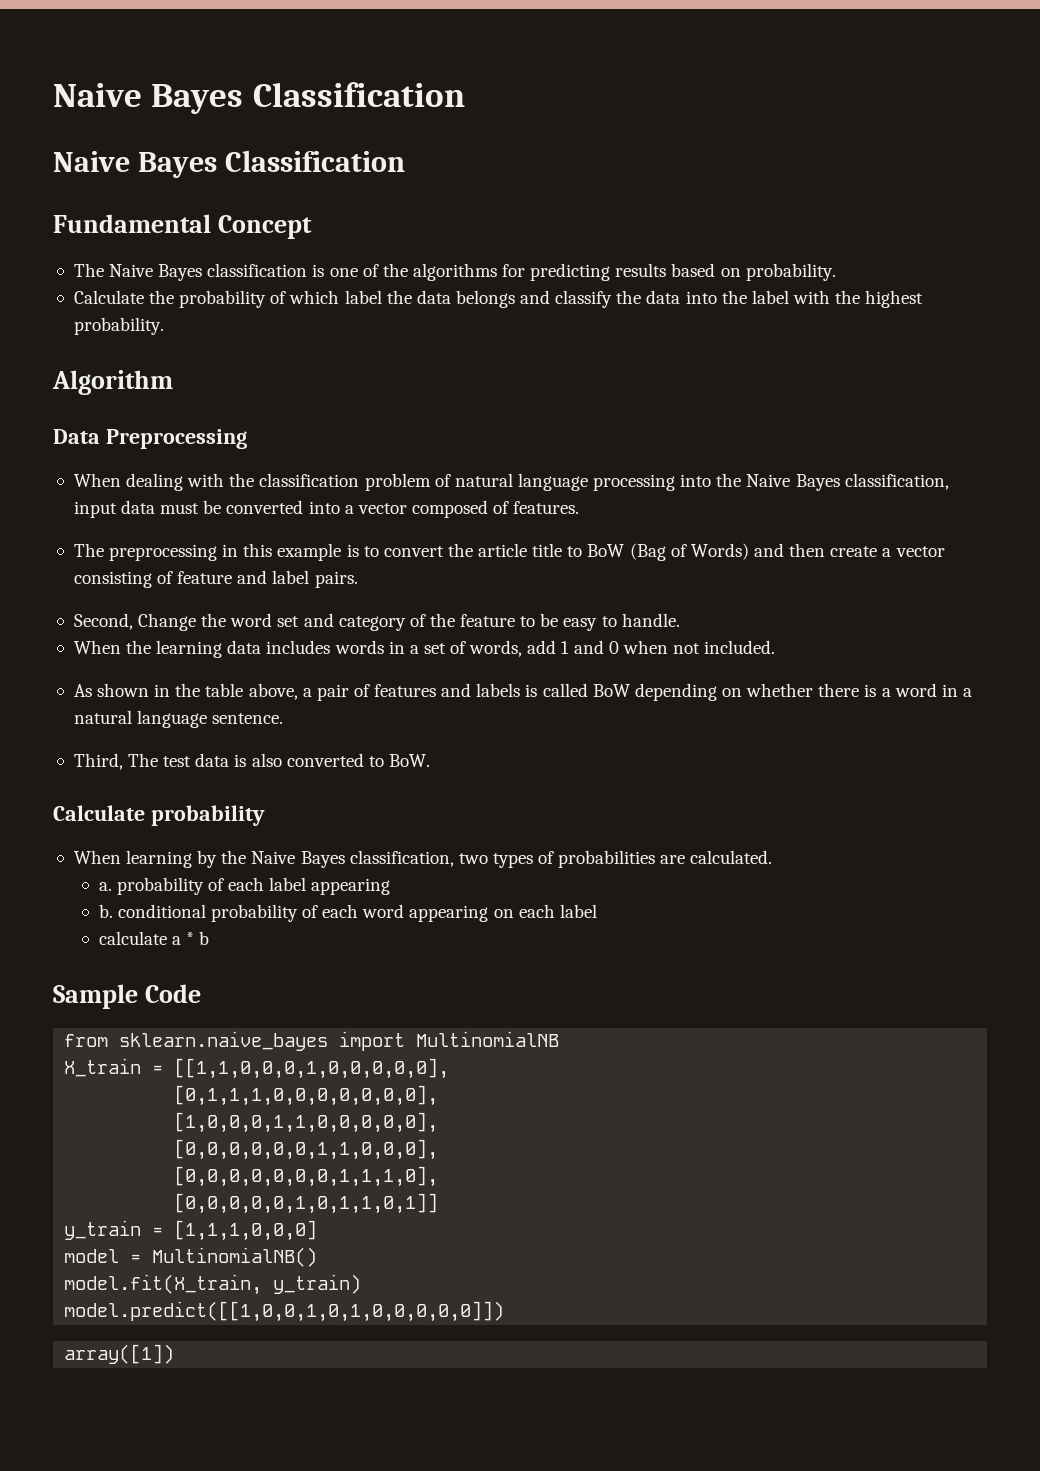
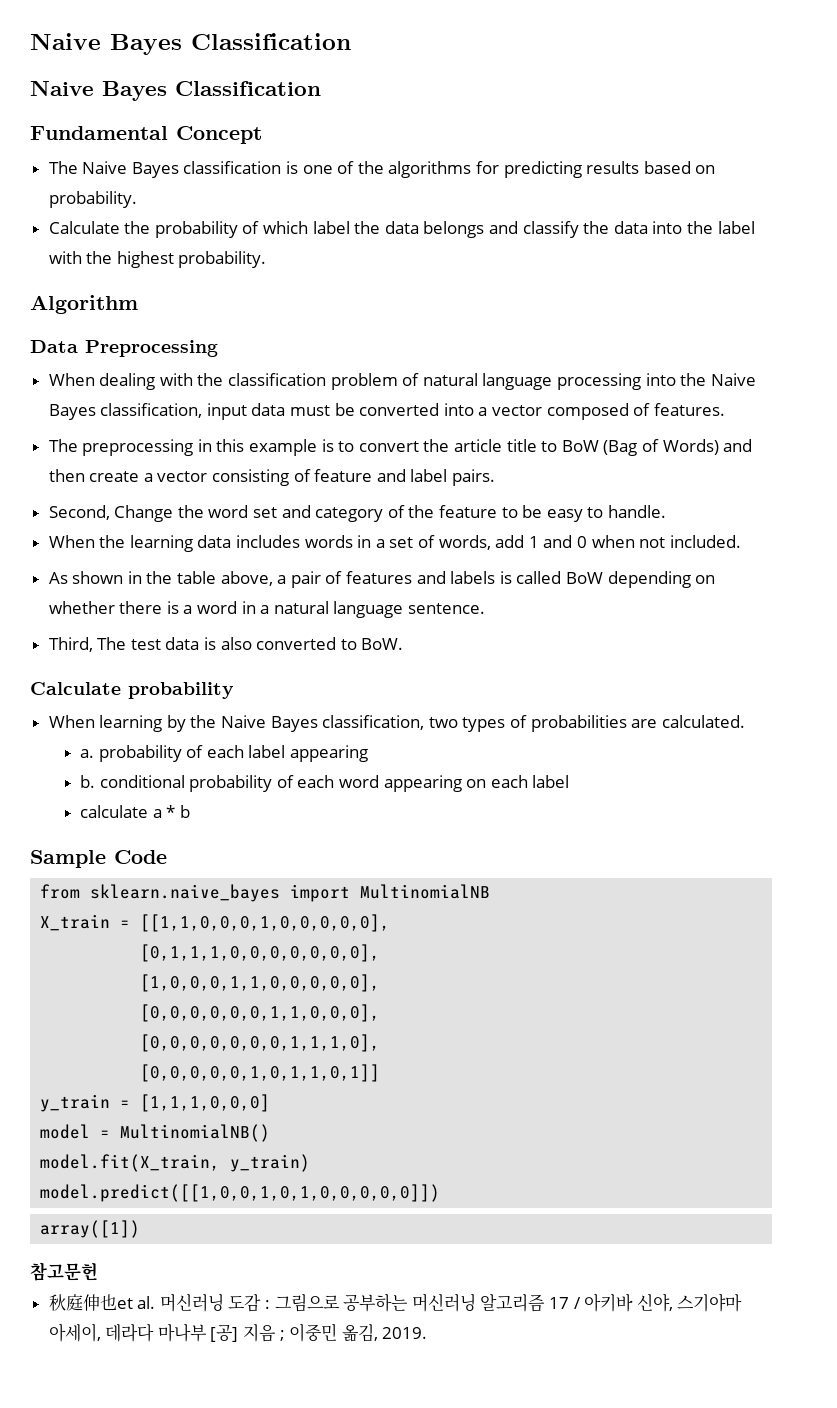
+ 참고문헌
+ 秋庭伸也et al. 머신러닝 도감 : 그림으로 공부하는 머신러닝 알고리즘 17 / 아키바 신야, 스기야마 아세이, 데라다 마나부 [공] 지음 ; 이중민 옮김, 2019.

